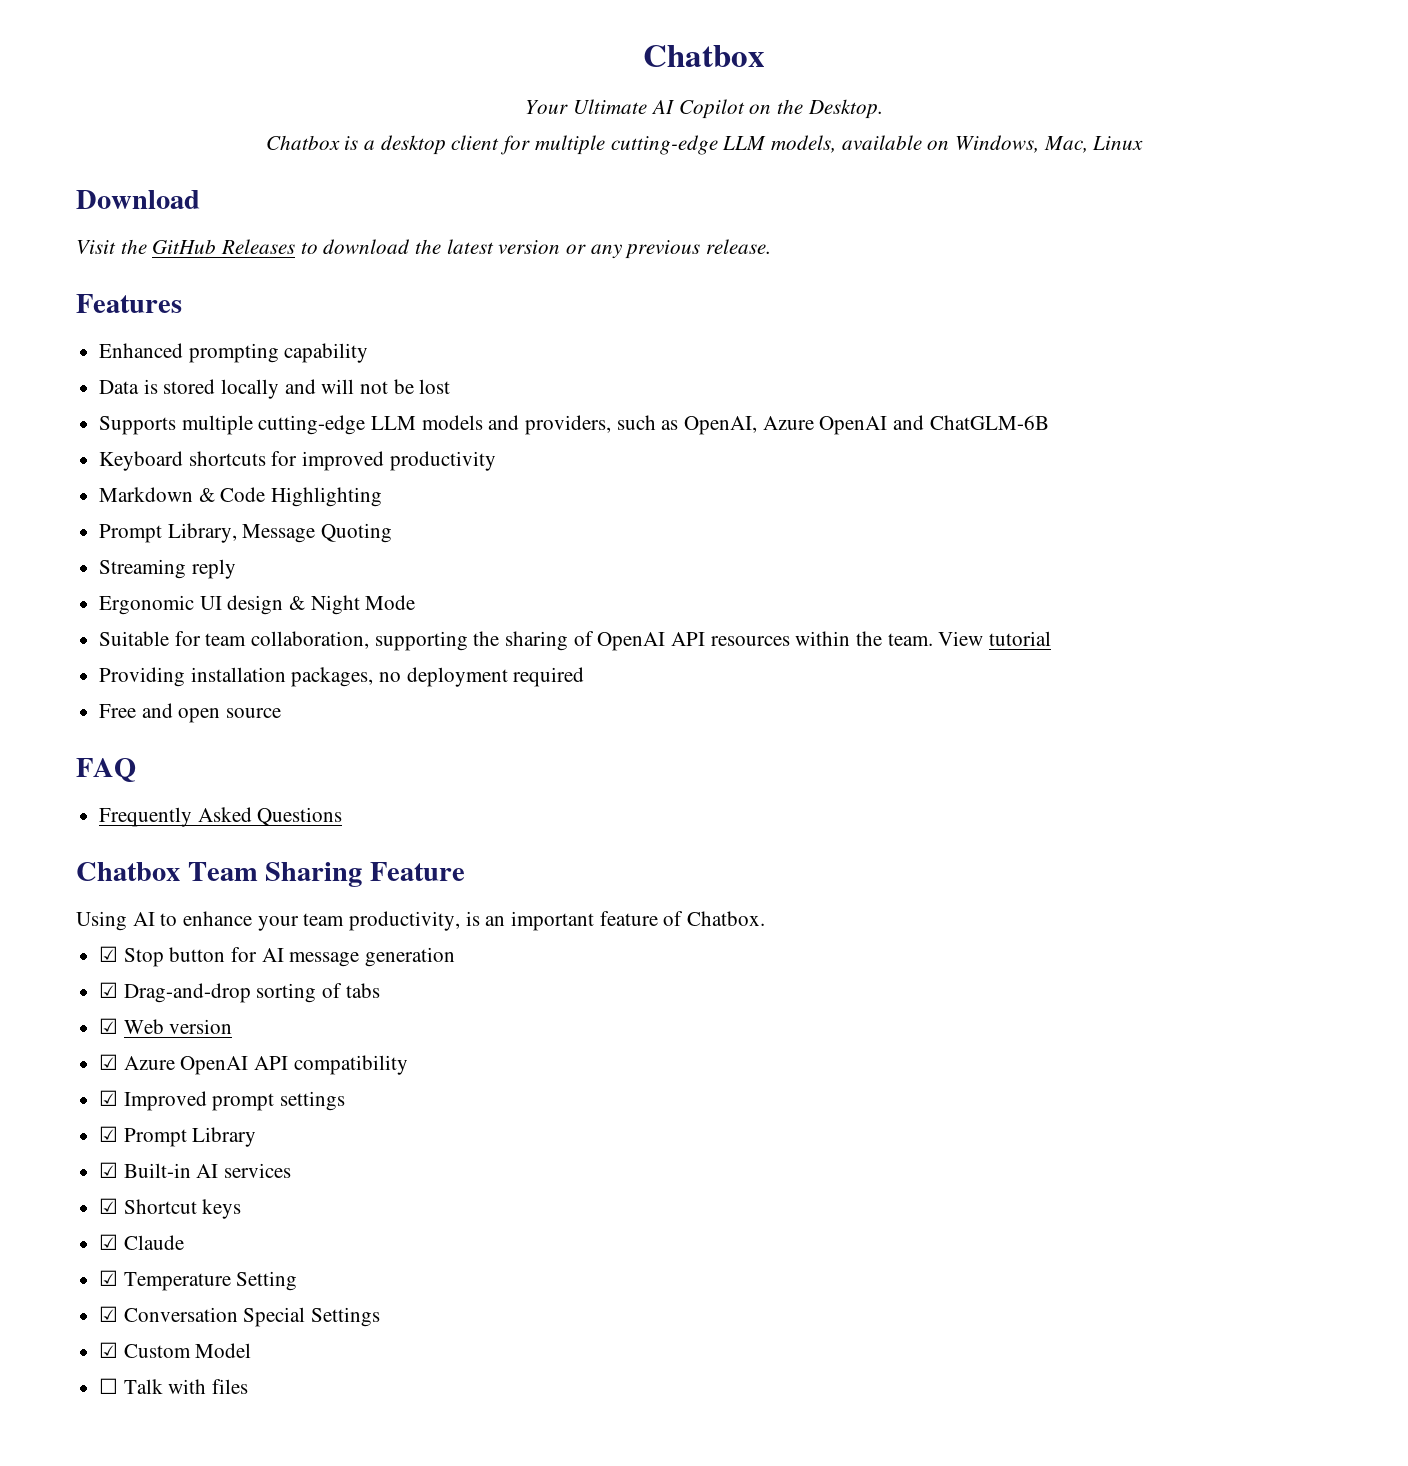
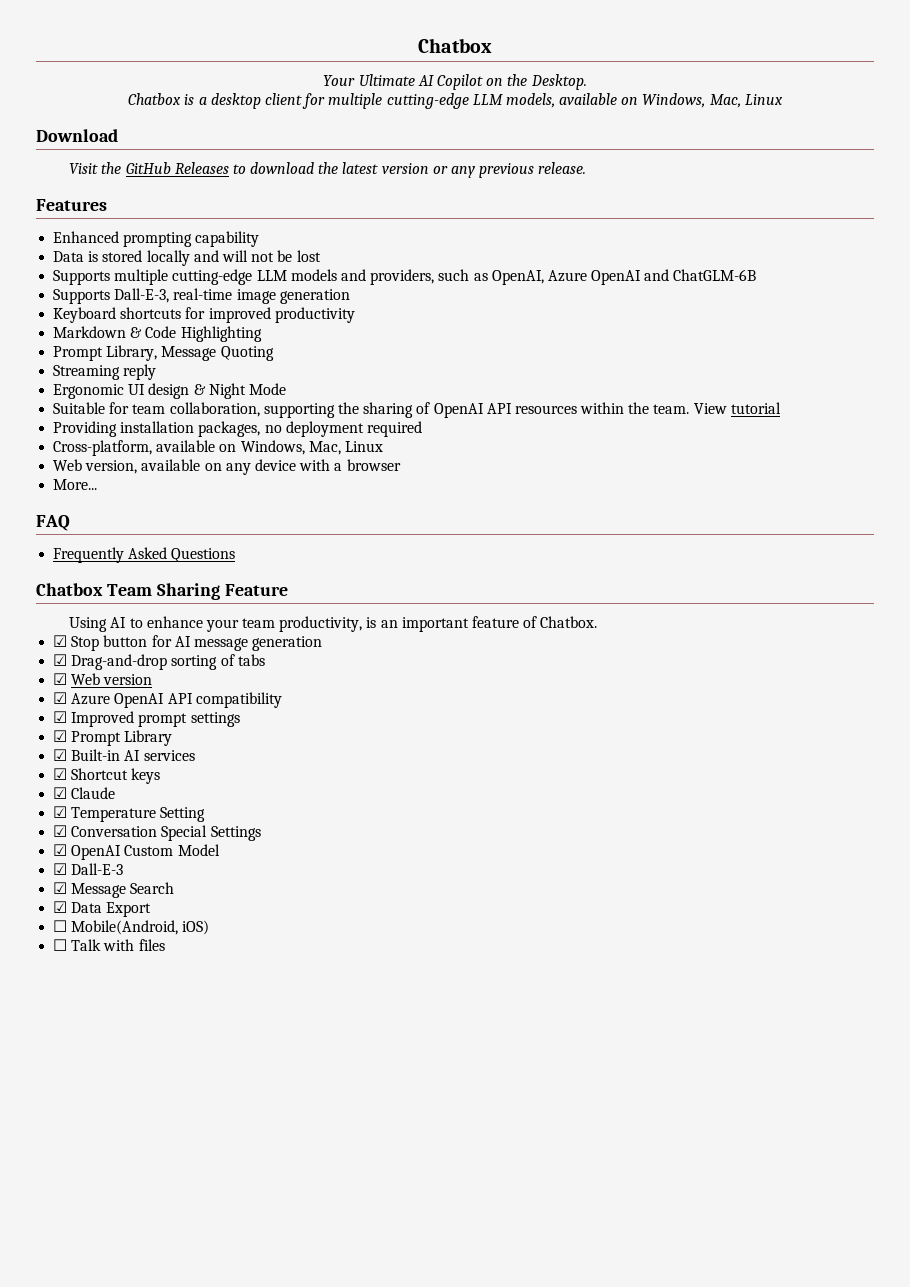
+ Supports Dall-E-3, real-time image generation
- Free and open source
+ Cross-platform, available on Windows, Mac, Linux
+ Web version, available on any device with a browser
+ More...
- ☑ Custom Model
+ ☑ OpenAI Custom Model
+ ☑ Dall-E-3
+ ☑ Message Search
+ ☑ Data Export
+ ☐ Mobile(Android, iOS)

